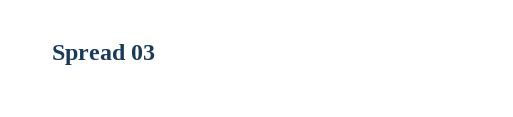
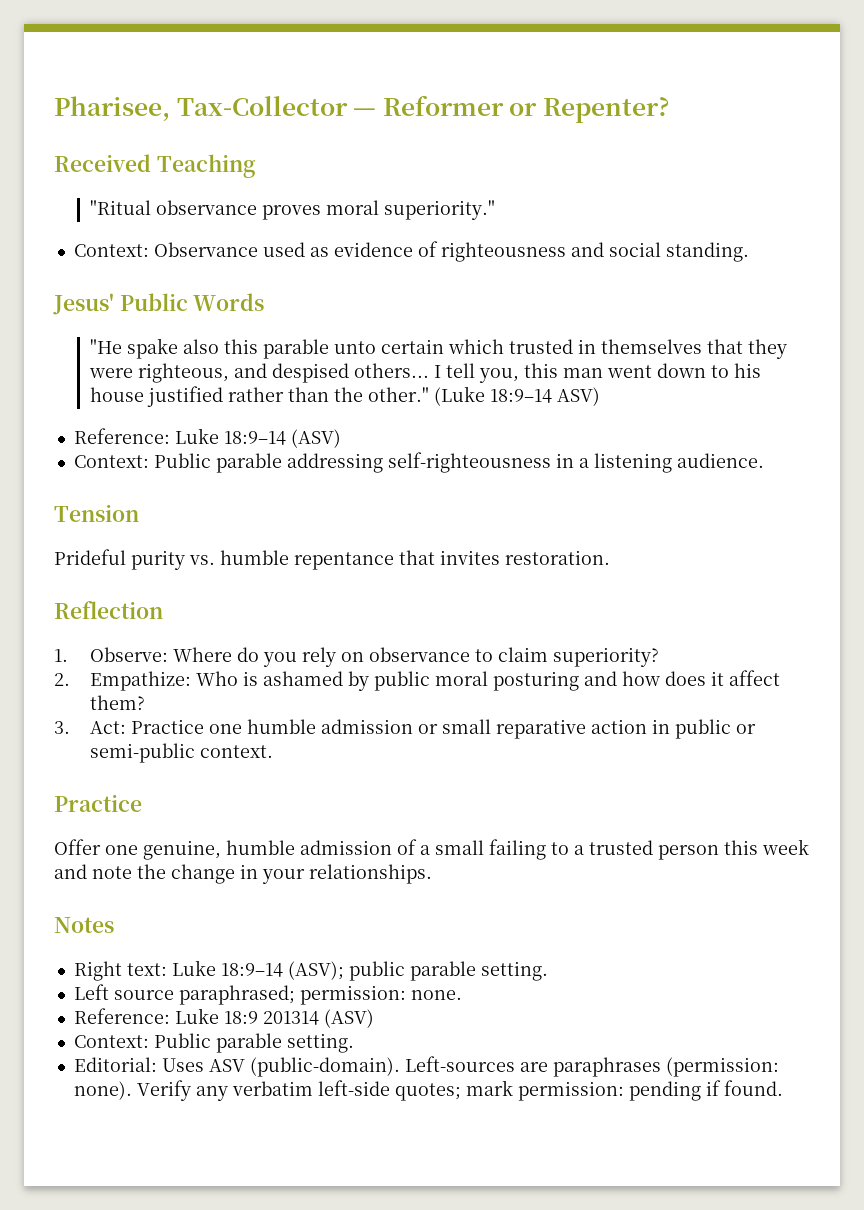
- Spread 03
+ Pharisee, Tax‑Collector — Reformer or Repenter?
+ Received Teaching
+ "Ritual observance proves moral superiority."
+ Context: Observance used as evidence of righteousness and social standing.
+ Jesus' Public Words
+ "He spake also this parable unto certain which trusted in themselves that they were righteous, and despised others... I tell you, this man went down to his house justified rather than the other." (Luke 18:9–14 ASV)
+ Reference: Luke 18:9–14 (ASV)
+ Context: Public parable addressing self‑righteousness in a listening audience.
+ Tension
+ Prideful purity vs. humble repentance that invites restoration.
+ Reflection
+ 1. Observe: Where do you rely on observance to claim superiority?
+ 2. Empathize: Who is ashamed by public moral posturing and how does it affect them?
+ 3. Act: Practice one humble admission or small reparative action in public or semi‑public context.
+ Practice
+ Offer one genuine, humble admission of a small failing to a trusted person this week and note the change in your relationships.
+ Notes
+ Right text: Luke 18:9–14 (ASV); public parable setting.
+ Left source paraphrased; permission: none.
+ Reference: Luke 18:9 201314 (ASV)
+ Context: Public parable setting.
+ Editorial: Uses ASV (public-domain). Left-sources are paraphrases (permission: none). Verify any verbatim left-side quotes; mark permission: pending if found.

